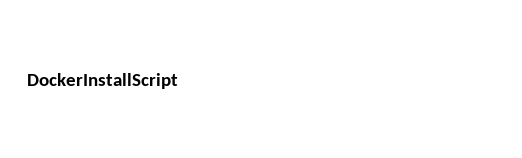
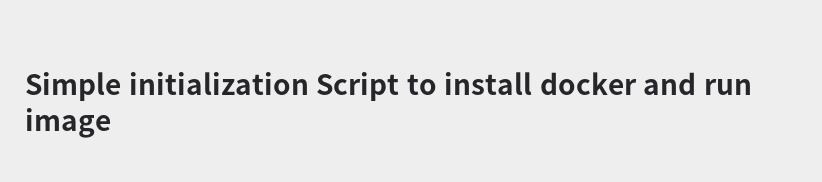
- DockerInstallScript
+ Simple initialization Script to install docker and run image

